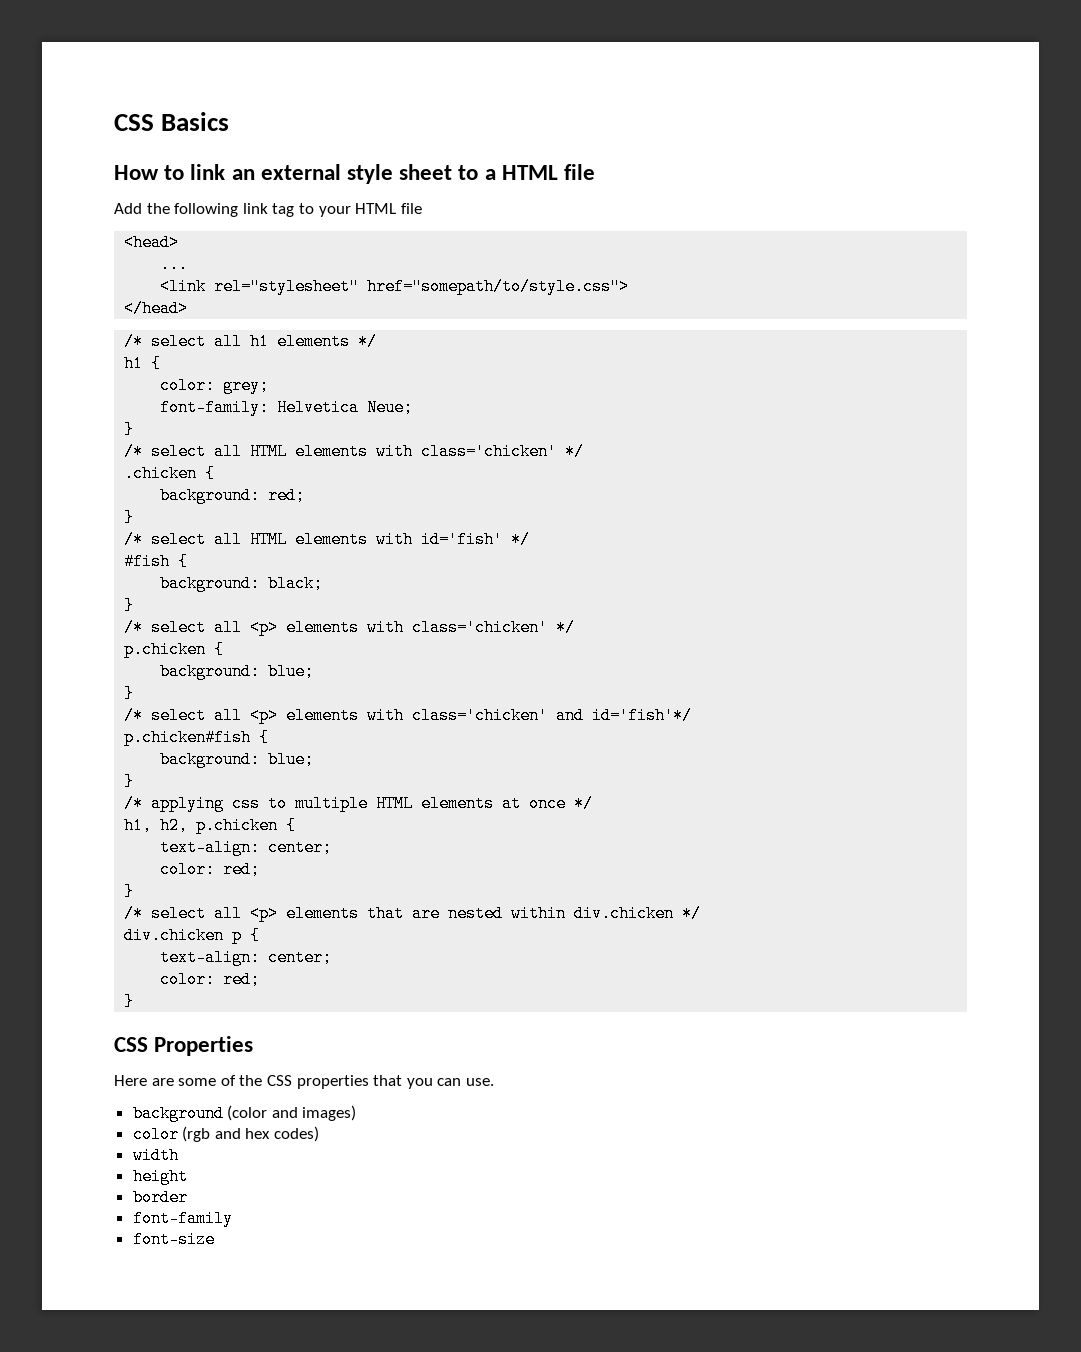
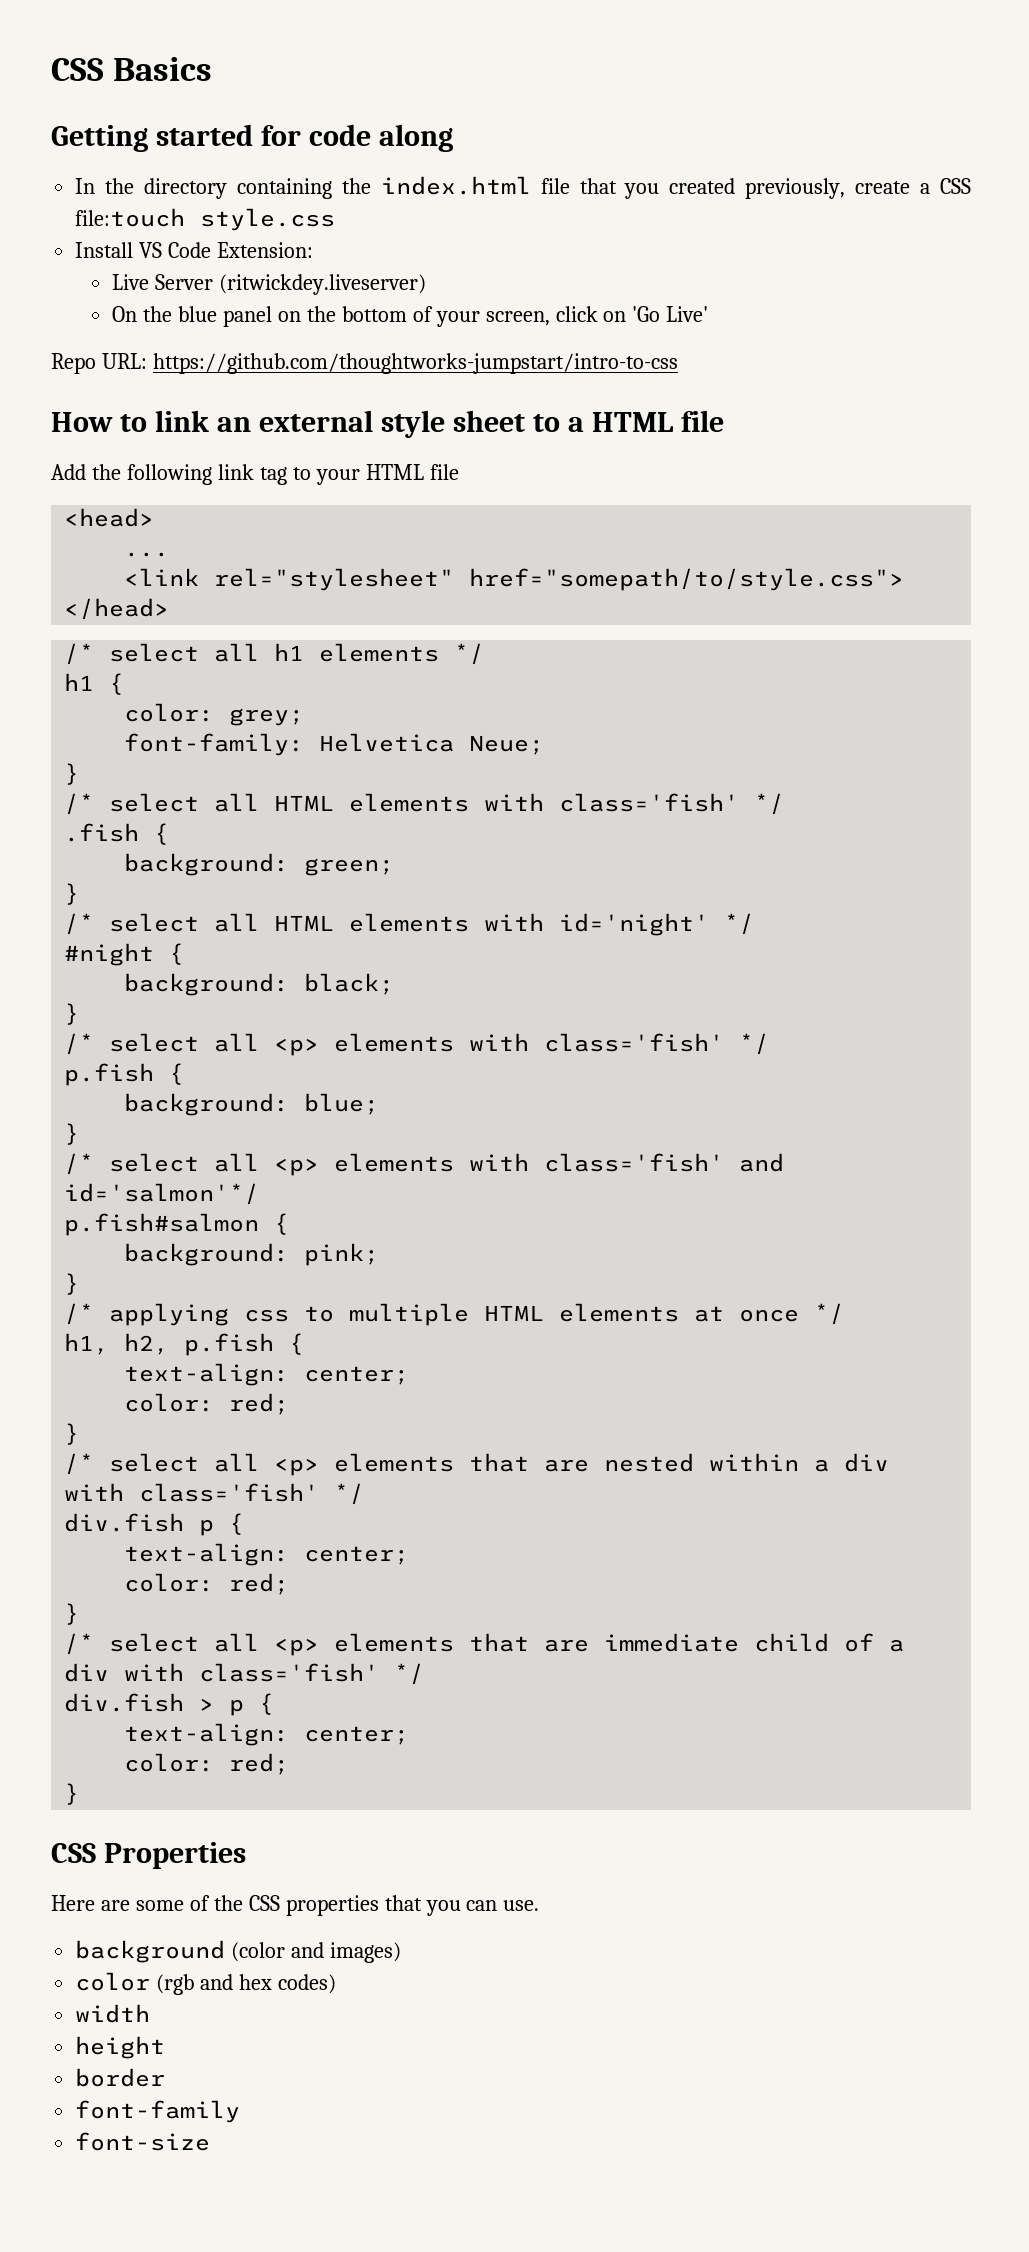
+ Getting started for code along
+ In the directory containing the index.html file that you created previously, create a CSS file:touch style.css
+ Install VS Code Extension:
+ Live Server (ritwickdey.liveserver)
+ On the blue panel on the bottom of your screen, click on 'Go Live'
+ Repo URL: https://github.com/thoughtworks-jumpstart/intro-to-css
- /* select all HTML elements with class='chicken' */
- .chicken {
- background: red;
+ /* select all HTML elements with class='fish' */
+ .fish {
+ background: green;
  }
- /* select all HTML elements with id='fish' */
- #fish {
+ /* select all HTML elements with id='night' */
+ #night {
- /* select all <p> elements with class='chicken' */
- p.chicken {
+ /* select all <p> elements with class='fish' */
+ p.fish {
- /* select all <p> elements with class='chicken' and id='fish'*/
- p.chicken#fish {
- background: blue;
+ /* select all <p> elements with class='fish' and id='salmon'*/
+ p.fish#salmon {
+ background: pink;
- h1, h2, p.chicken {
+ h1, h2, p.fish {
- /* select all <p> elements that are nested within div.chicken */
- div.chicken p {
+ /* select all <p> elements that are nested within a div with class='fish' */
+ div.fish p {
+ text-align: center;
+ color: red;
+ }
+ /* select all <p> elements that are immediate child of a div with class='fish' */
+ div.fish > p {

